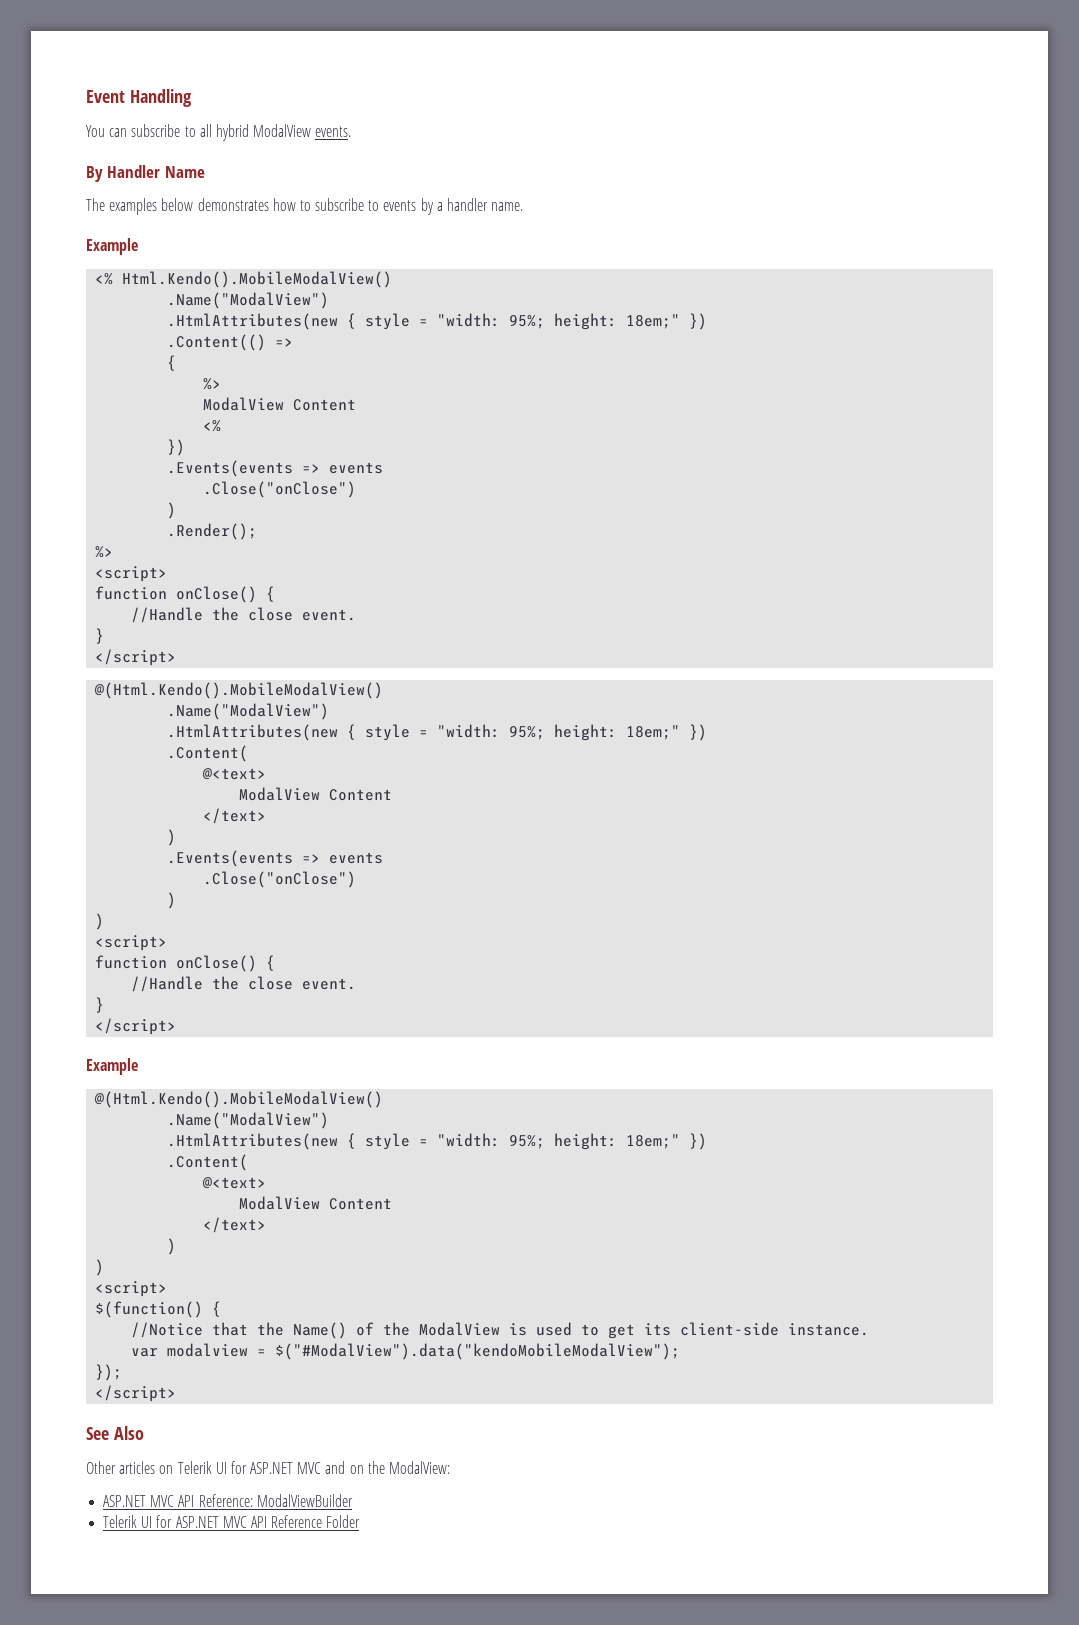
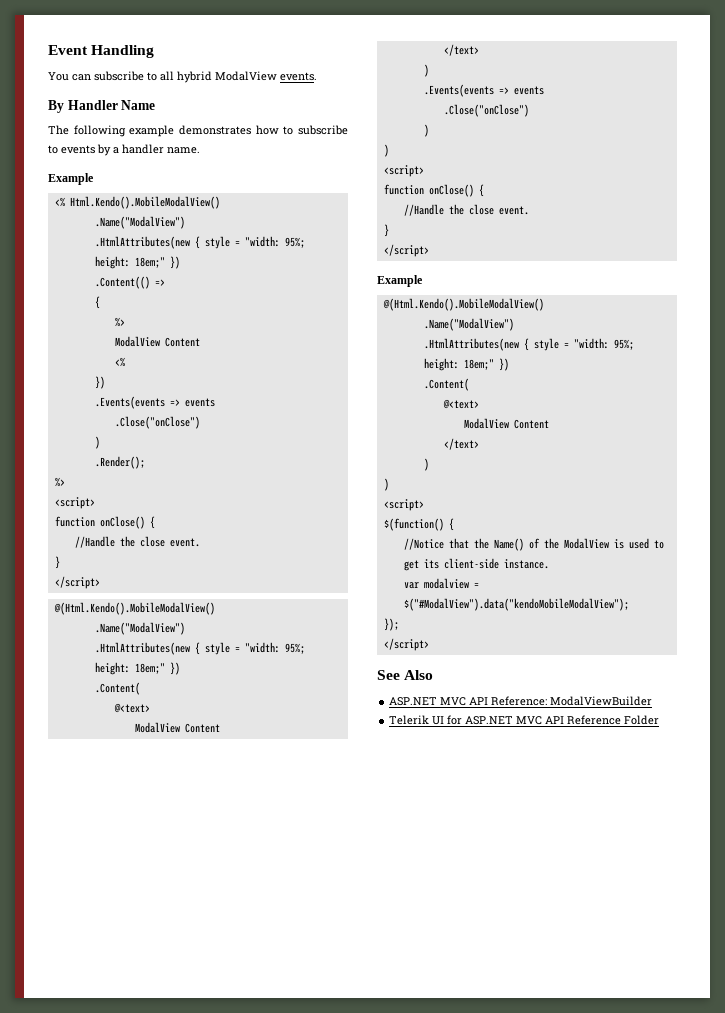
- The examples below demonstrates how to subscribe to events by a handler name.
+ The following example demonstrates how to subscribe to events by a handler name.
- Other articles on Telerik UI for ASP.NET MVC and on the ModalView:

